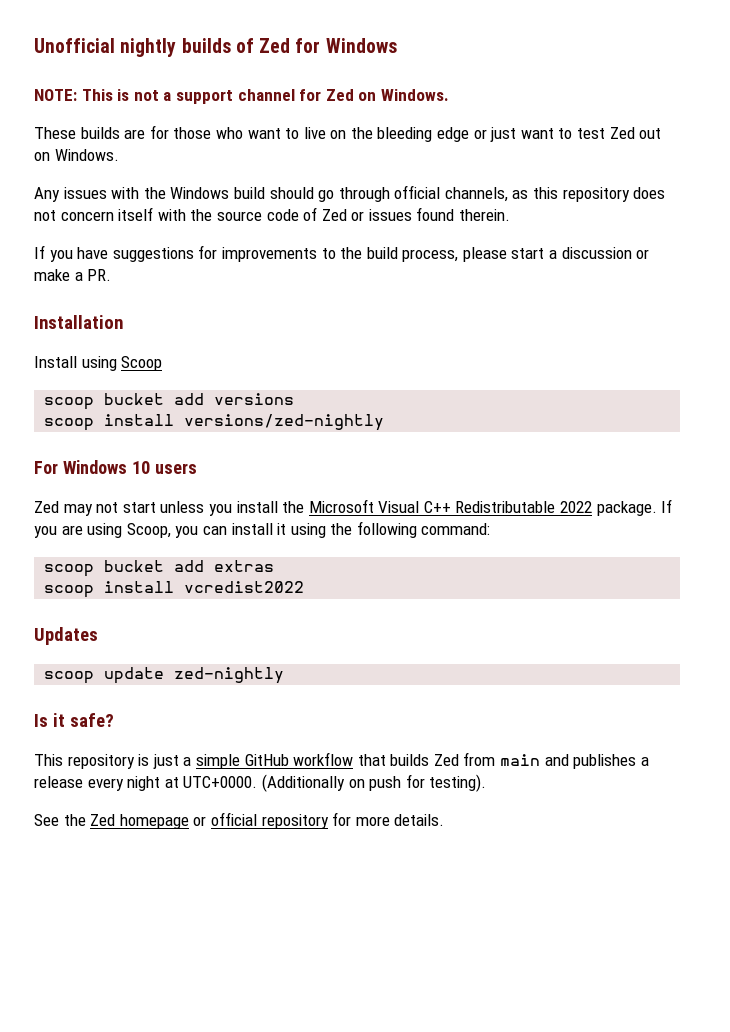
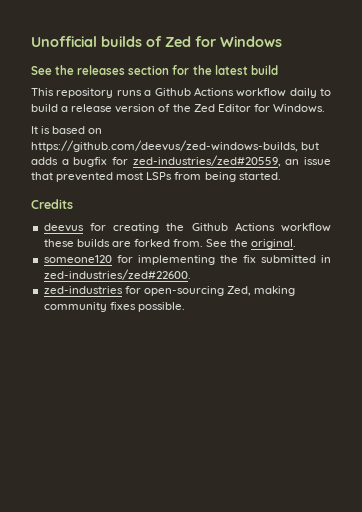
- Unofficial nightly builds of Zed for Windows
+ Unofficial builds of Zed for Windows
- NOTE: This is not a support channel for Zed on Windows.
- These builds are for those who want to live on the bleeding edge or just want to test Zed out on Windows.
- Any issues with the Windows build should go through official channels, as this repository does not concern itself with the source code of Zed or issues found therein.
- If you have suggestions for improvements to the build process, please start a discussion or make a PR.
- Installation
- Install using Scoop
- scoop bucket add versions
- scoop install versions/zed-nightly
- For Windows 10 users
- Zed may not start unless you install the Microsoft Visual C++ Redistributable 2022 package. If you are using Scoop, you can install it using the following command:
- scoop bucket add extras
- scoop install vcredist2022
- Updates
- scoop update zed-nightly
- Is it safe?
- This repository is just a simple GitHub workflow that builds Zed from main and publishes a release every night at UTC+0000. (Additionally on push for testing).
- See the Zed homepage or official repository for more details.
+ See the releases section for the latest build
+ This repository runs a Github Actions workflow daily to build a release version of the Zed Editor for Windows.
+ It is based on https://github.com/deevus/zed-windows-builds, but adds a bugfix for zed-industries/zed#20559, an issue that prevented most LSPs from being started.
+ Credits
+ deevus for creating the Github Actions workflow these builds are forked from. See the original.
+ someone120 for implementing the fix submitted in zed-industries/zed#22600.
+ zed-industries for open-sourcing Zed, making community fixes possible.

